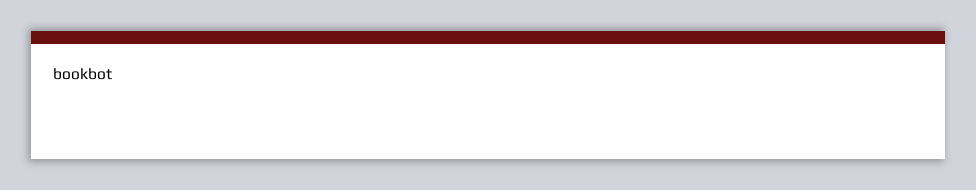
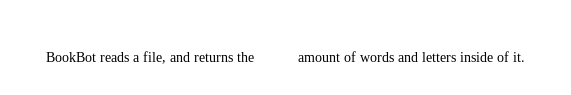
- bookbot
+ BookBot reads a file, and returns the amount of words and letters inside of it.

